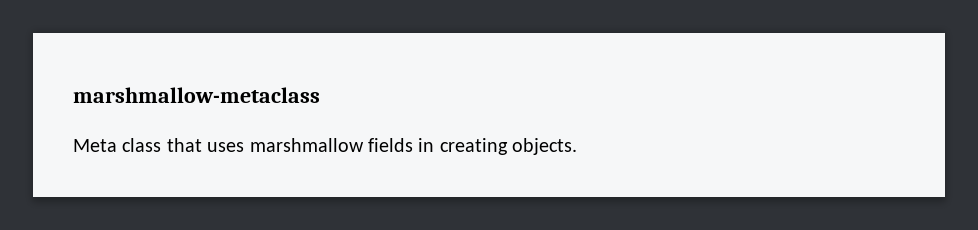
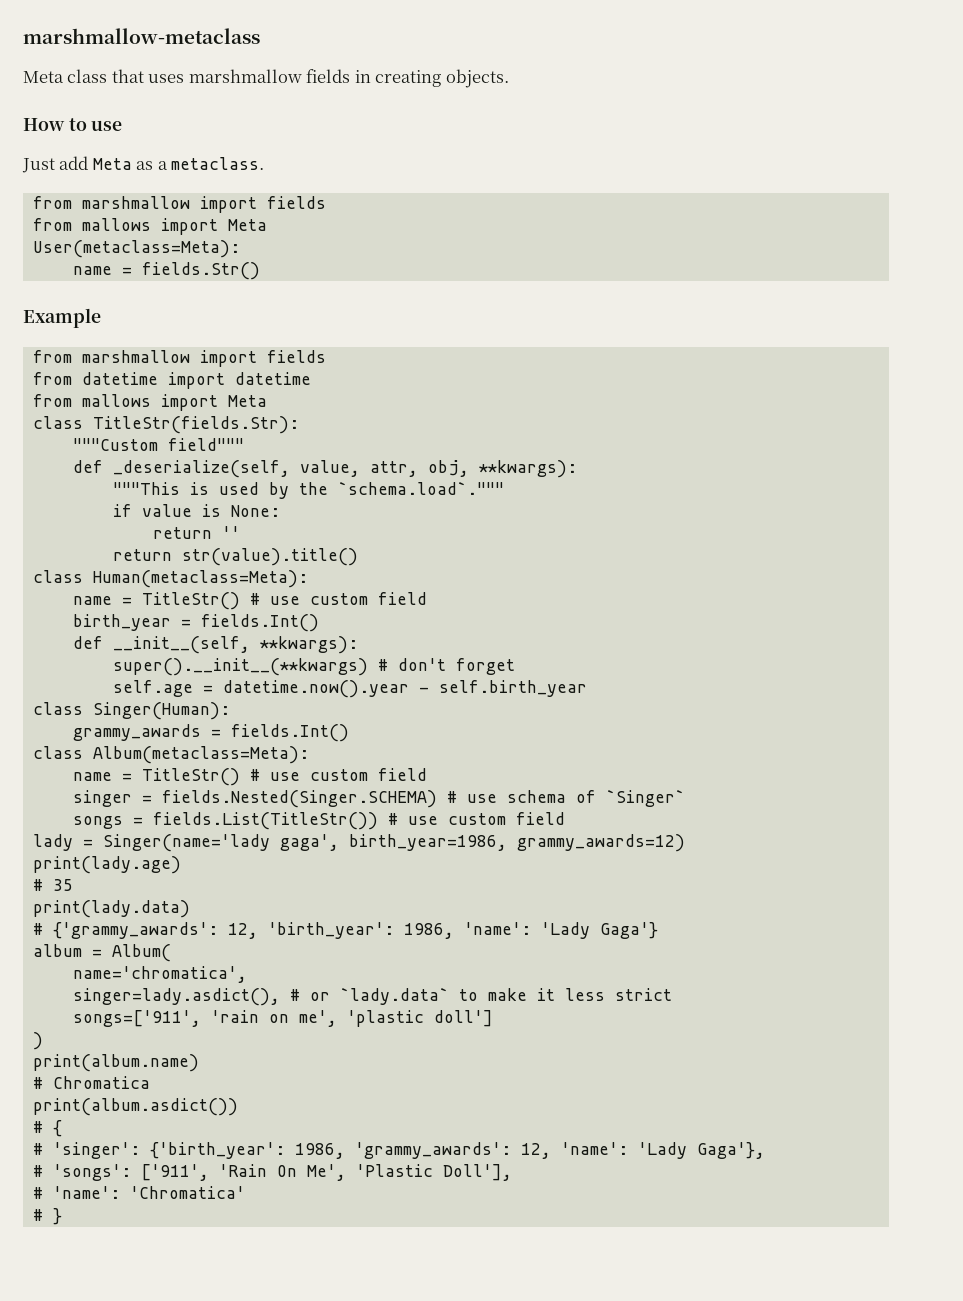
+ How to use
+ Just add Meta as a metaclass.
+ from marshmallow import fields
+ from mallows import Meta
+ User(metaclass=Meta):
+ name = fields.Str()
+ Example
+ from marshmallow import fields
+ from datetime import datetime
+ from mallows import Meta
+ class TitleStr(fields.Str):
+ """Custom field"""
+ def _deserialize(self, value, attr, obj, **kwargs):
+ """This is used by the `schema.load`."""
+ if value is None:
+ return ''
+ return str(value).title()
+ class Human(metaclass=Meta):
+ name = TitleStr() # use custom field
+ birth_year = fields.Int()
+ def __init__(self, **kwargs):
+ super().__init__(**kwargs) # don't forget
+ self.age = datetime.now().year - self.birth_year
+ class Singer(Human):
+ grammy_awards = fields.Int()
+ class Album(metaclass=Meta):
+ name = TitleStr() # use custom field
+ singer = fields.Nested(Singer.SCHEMA) # use schema of `Singer`
+ songs = fields.List(TitleStr()) # use custom field
+ lady = Singer(name='lady gaga', birth_year=1986, grammy_awards=12)
+ print(lady.age)
+ # 35
+ print(lady.data)
+ # {'grammy_awards': 12, 'birth_year': 1986, 'name': 'Lady Gaga'}
+ album = Album(
+ name='chromatica',
+ singer=lady.asdict(), # or `lady.data` to make it less strict
+ songs=['911', 'rain on me', 'plastic doll']
+ )
+ print(album.name)
+ # Chromatica
+ print(album.asdict())
+ # {
+ # 'singer': {'birth_year': 1986, 'grammy_awards': 12, 'name': 'Lady Gaga'},
+ # 'songs': ['911', 'Rain On Me', 'Plastic Doll'],
+ # 'name': 'Chromatica'
+ # }

